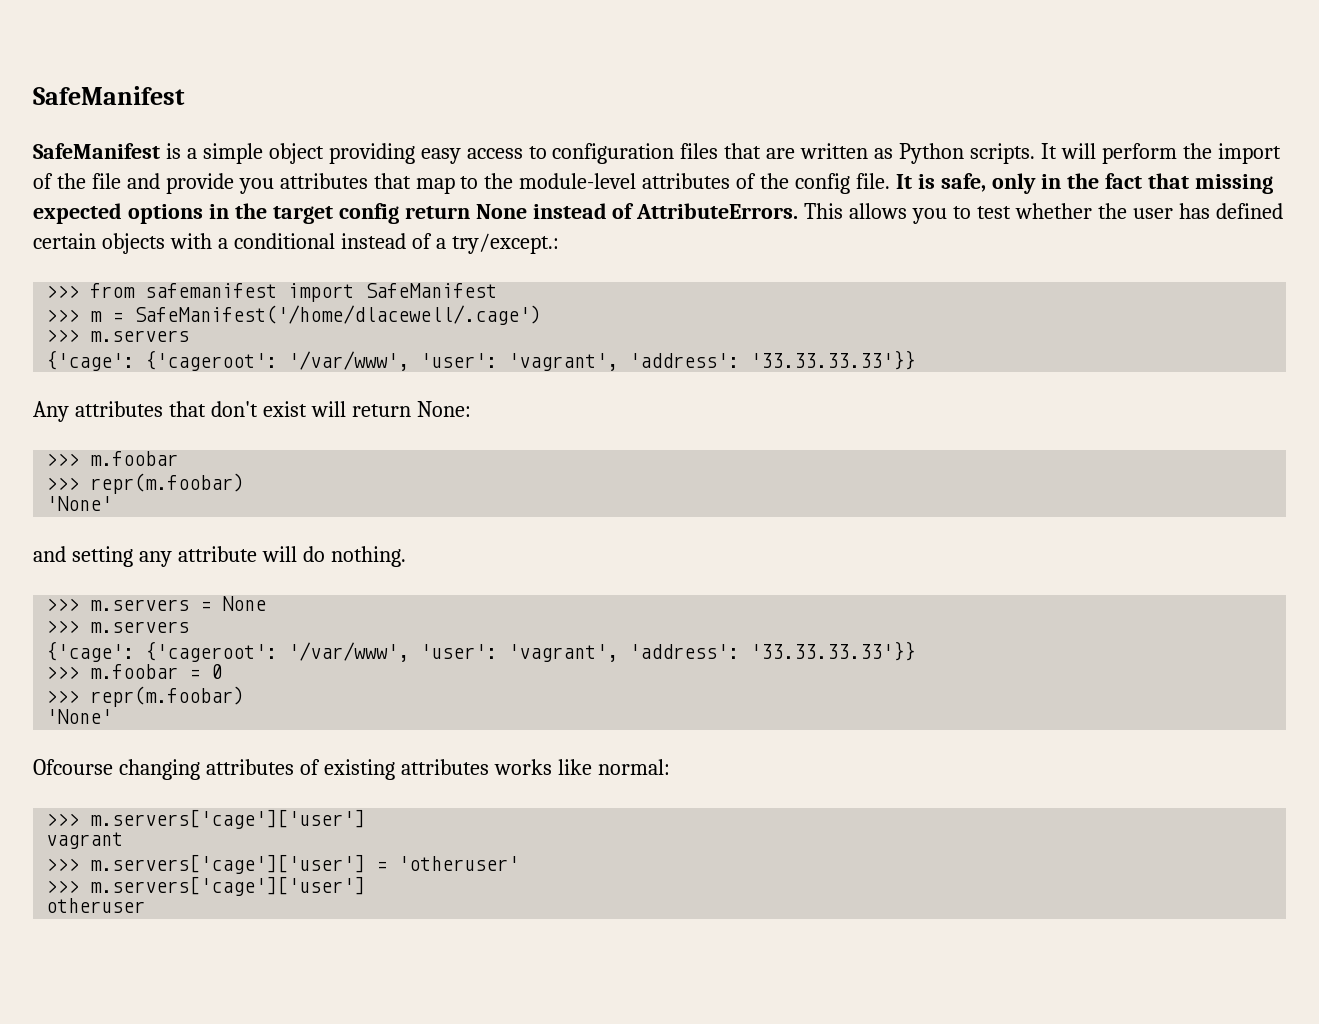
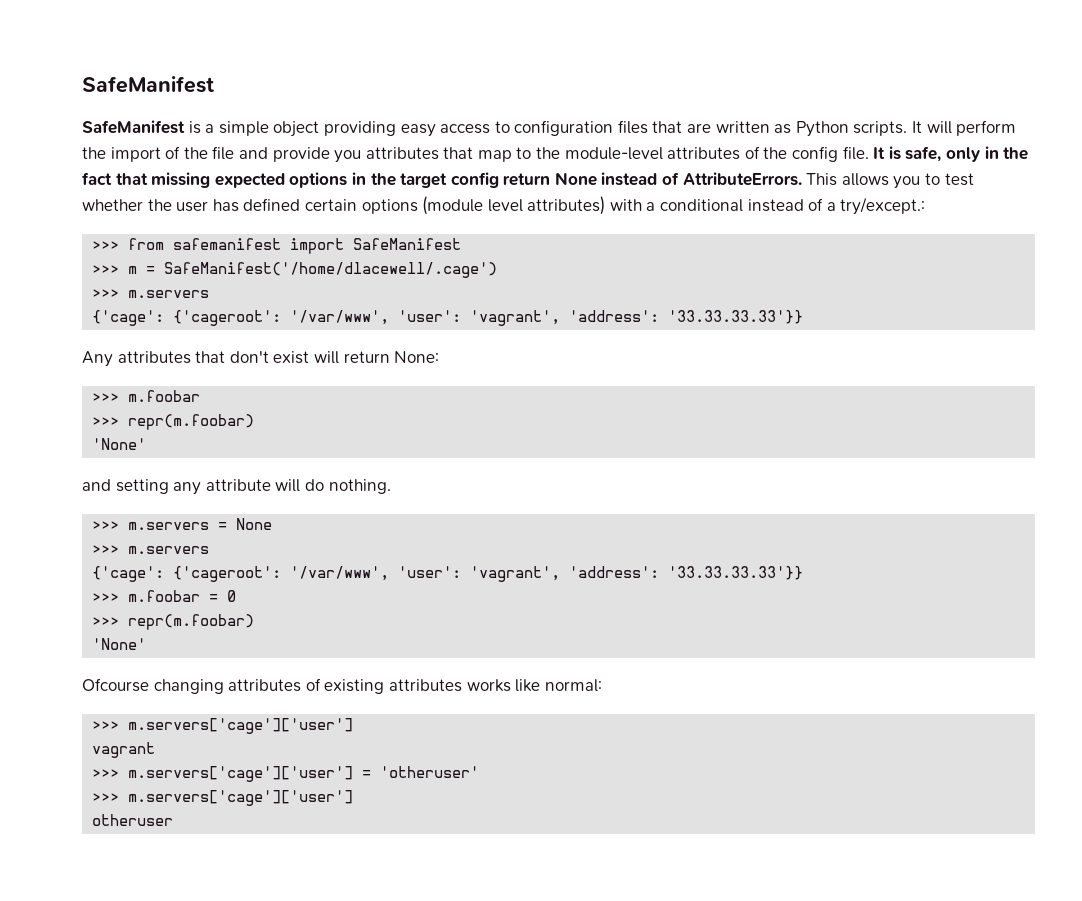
- This allows you to test whether the user has defined certain objects with a conditional instead of a try/except.:
+ This allows you to test whether the user has defined certain options (module level attributes) with a conditional instead of a try/except.:

